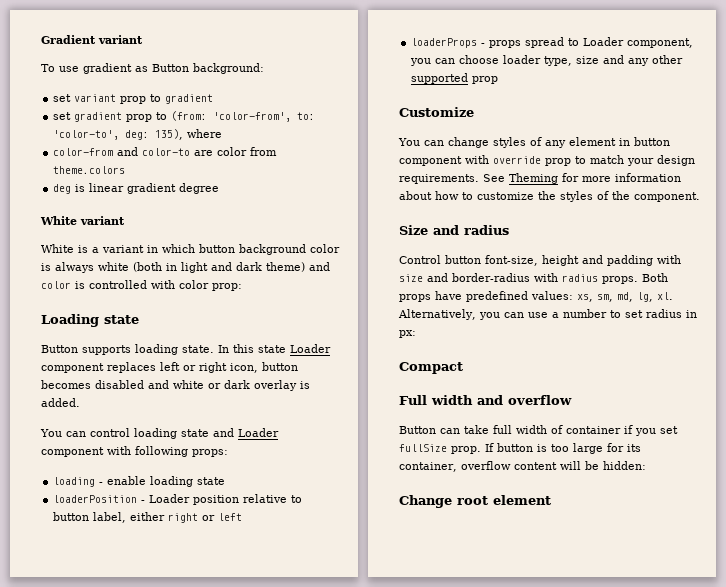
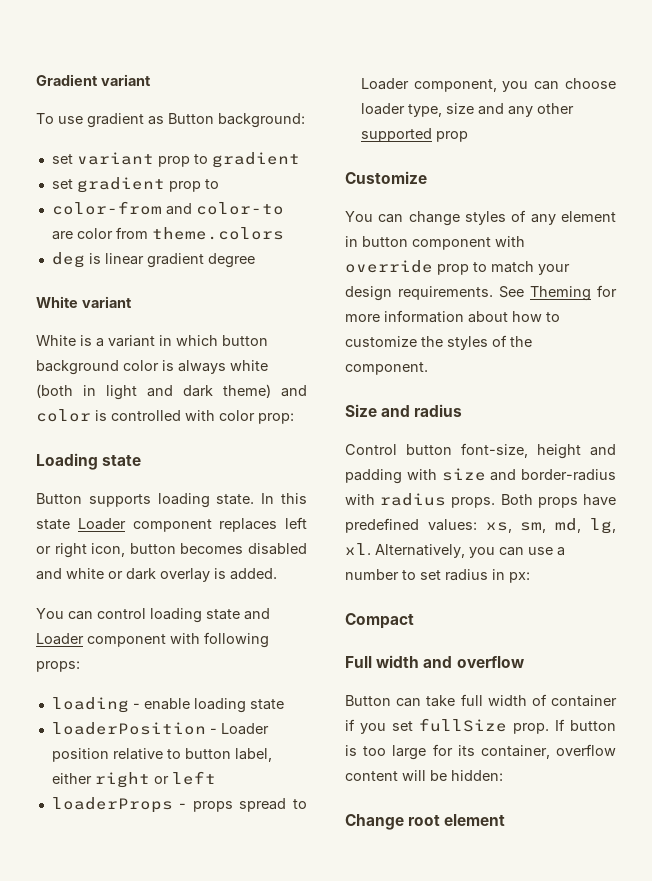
- set gradient prop to (from: 'color-from', to: 'color-to', deg: 135), where
+ set gradient prop to

